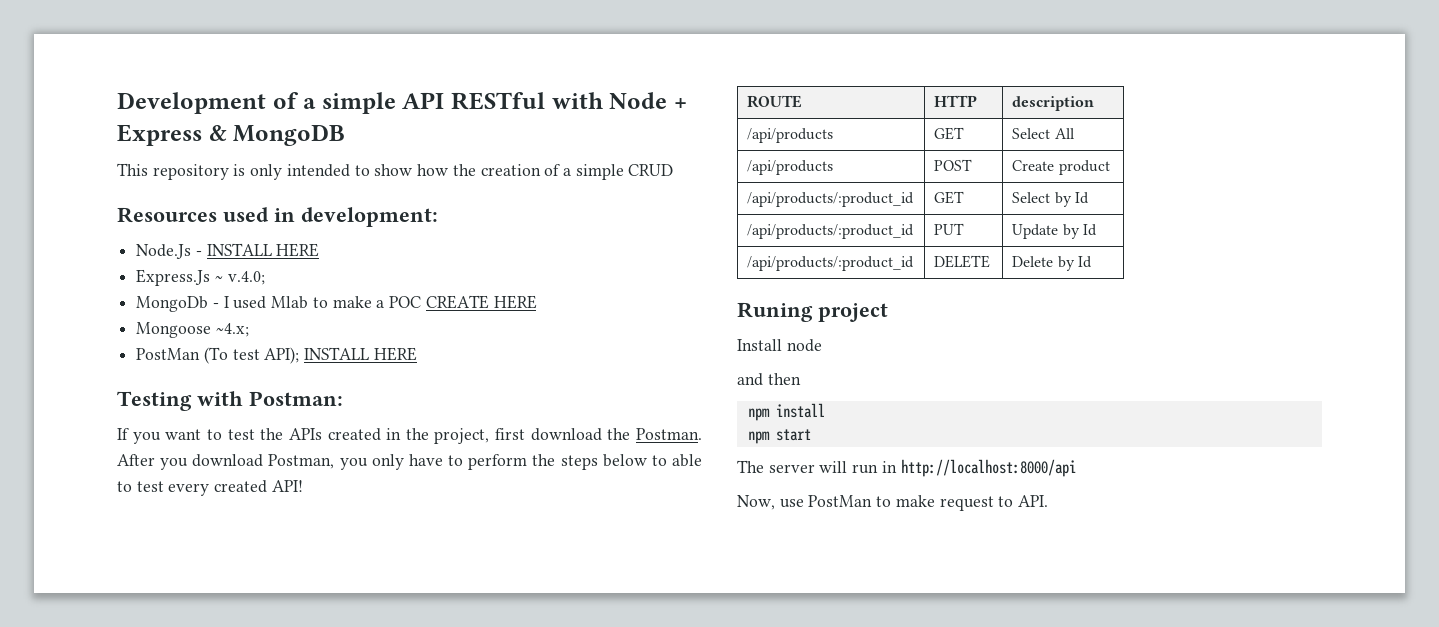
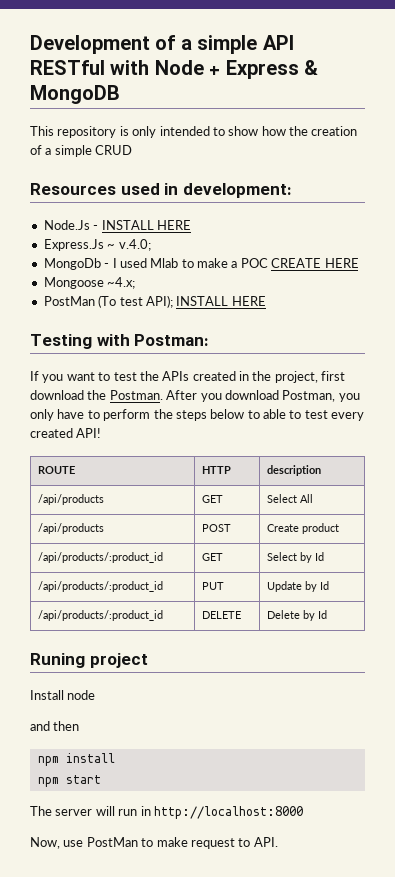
- The server will run in http://localhost:8000/api
+ The server will run in http://localhost:8000

